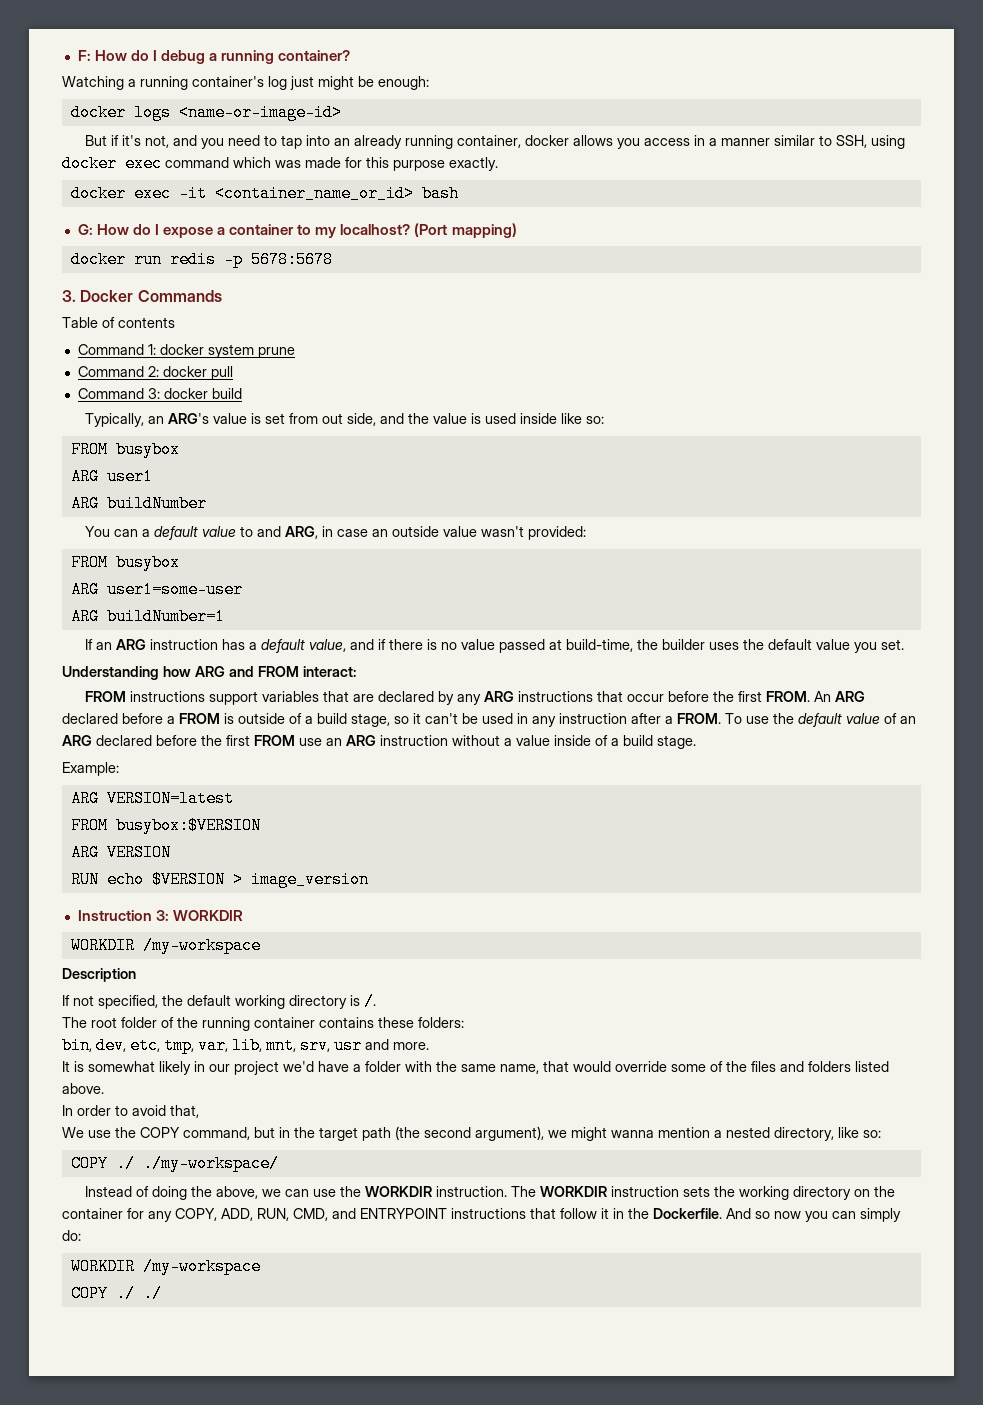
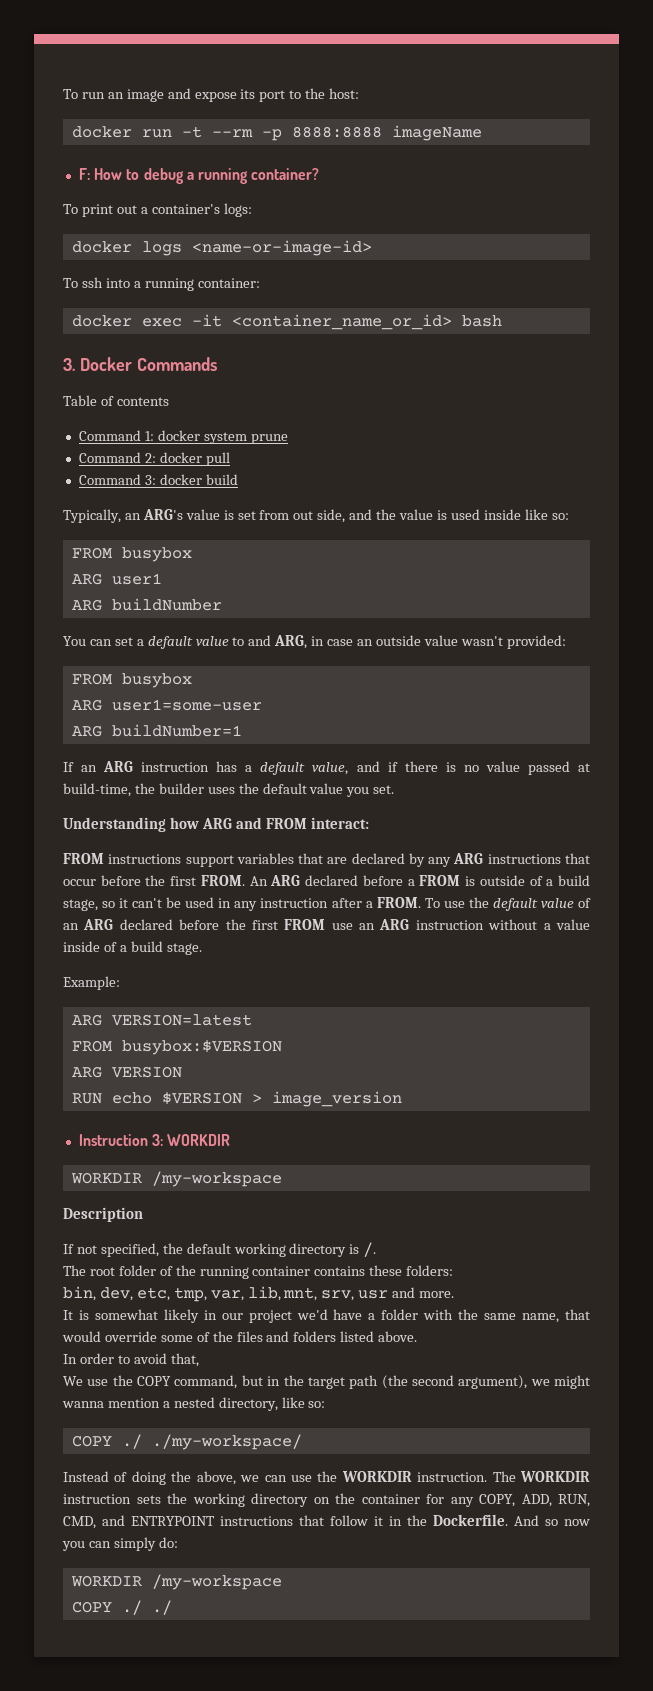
- F: How do I debug a running container?
- Watching a running container's log just might be enough:
+ To run an image and expose its port to the host:
+ docker run -t --rm -p 8888:8888 imageName
+ F: How to debug a running container?
+ To print out a container's logs:
  docker logs <name-or-image-id>
- But if it's not, and you need to tap into an already running container, docker allows you access in a manner similar to SSH, using docker exec command which was made for this purpose exactly.
+ To ssh into a running container:
- G: How do I expose a container to my localhost? (Port mapping)
- docker run redis -p 5678:5678
- You can a default value to and ARG, in case an outside value wasn't provided:
+ You can set a default value to and ARG, in case an outside value wasn't provided:

